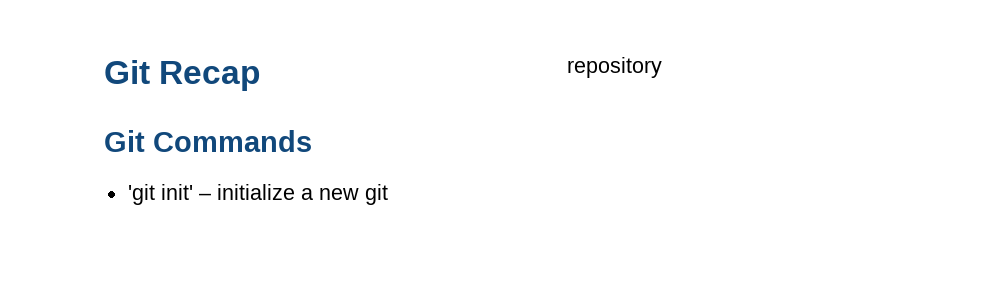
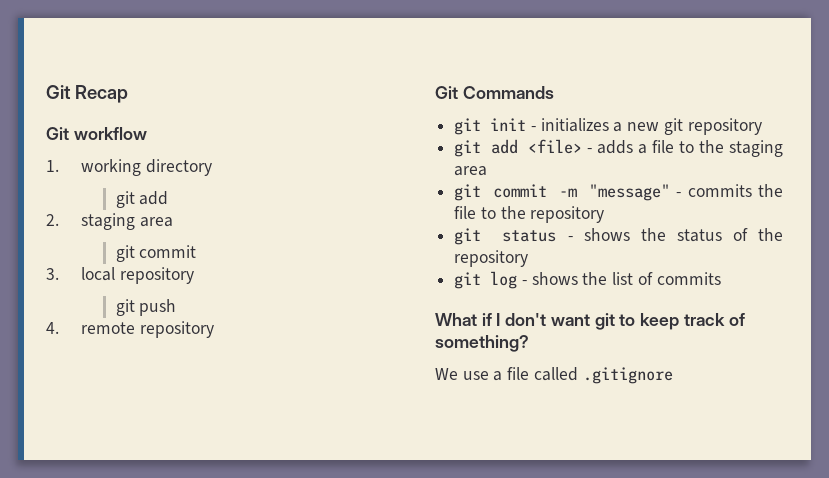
+ Git workflow
+ 1. working directory
+ git add
+ 2. staging area
+ git commit
+ 3. local repository
+ git push
+ 4. remote repository
  Git Commands
- 'git init' – initialize a new git repository
+ git init - initializes a new git repository
+ git add <file> - adds a file to the staging area
+ git commit -m "message" - commits the file to the repository
+ git status - shows the status of the repository
+ git log - shows the list of commits
+ What if I don't want git to keep track of something?
+ We use a file called .gitignore

